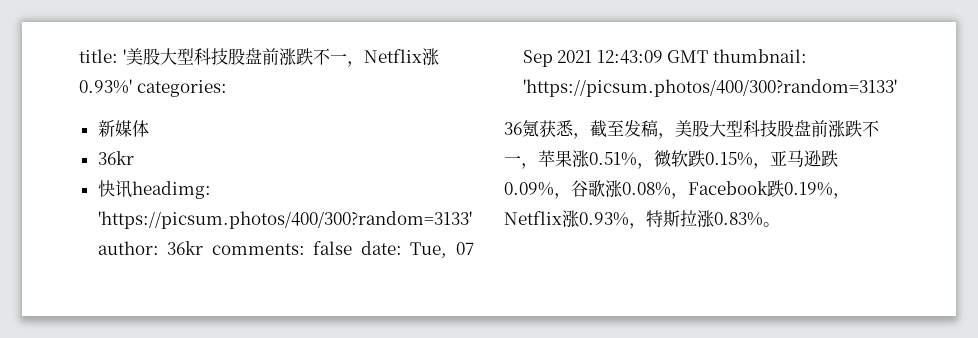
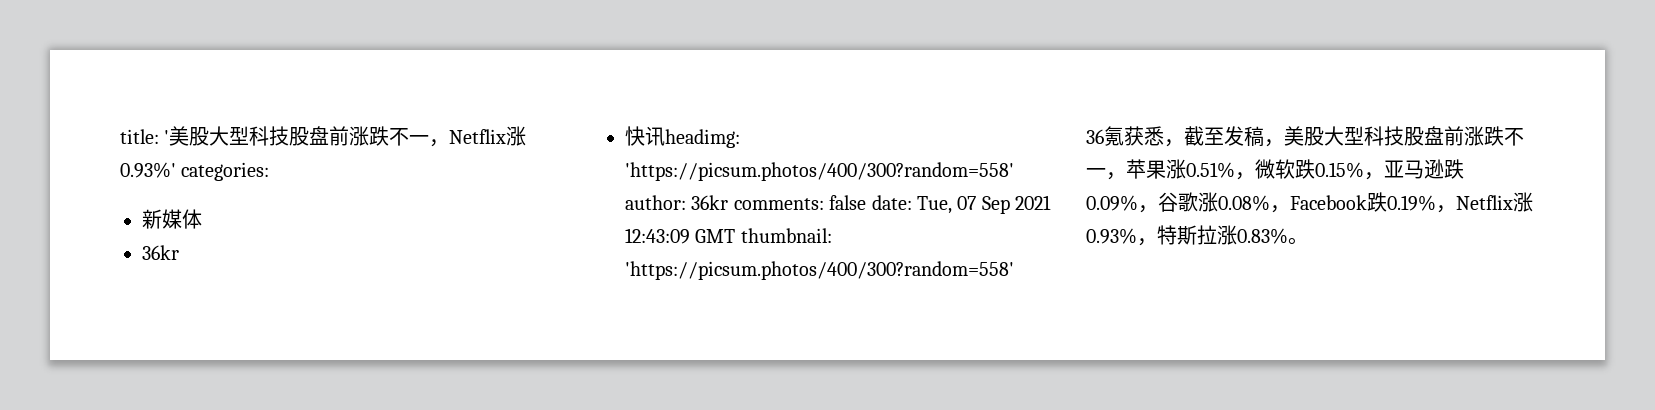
- 快讯headimg: 'https://picsum.photos/400/300?random=3133' author: 36kr comments: false date: Tue, 07 Sep 2021 12:43:09 GMT thumbnail: 'https://picsum.photos/400/300?random=3133'
+ 快讯headimg: 'https://picsum.photos/400/300?random=558' author: 36kr comments: false date: Tue, 07 Sep 2021 12:43:09 GMT thumbnail: 'https://picsum.photos/400/300?random=558'

